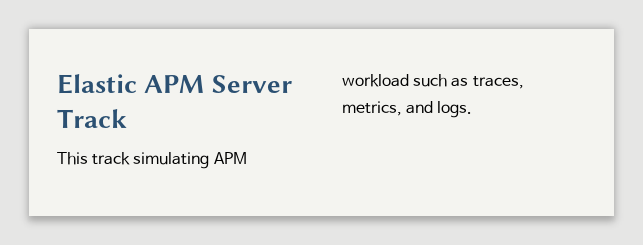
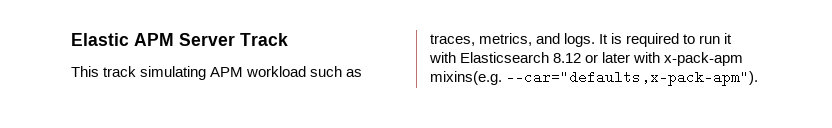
+ It is required to run it with Elasticsearch 8.12 or later with x-pack-apm mixins(e.g. --car="defaults,x-pack-apm").

